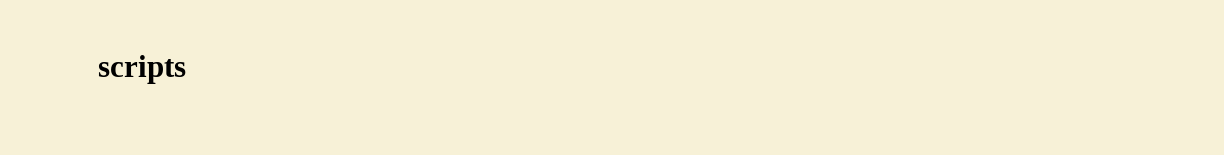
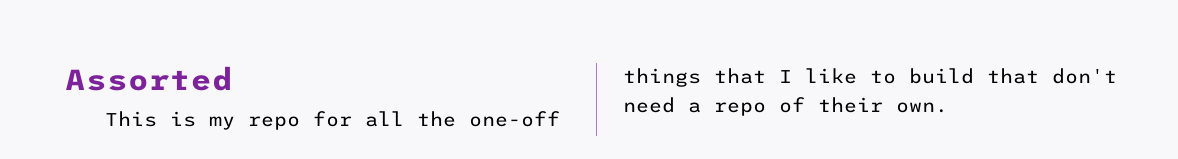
- scripts
+ Assorted
+ This is my repo for all the one-off things that I like to build that don't need a repo of their own.

